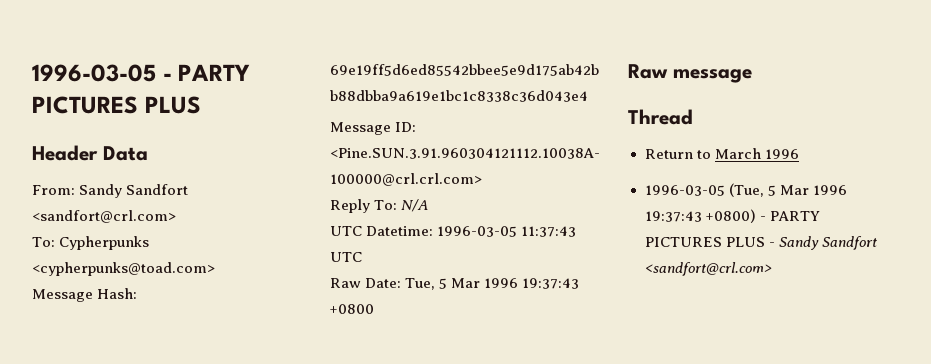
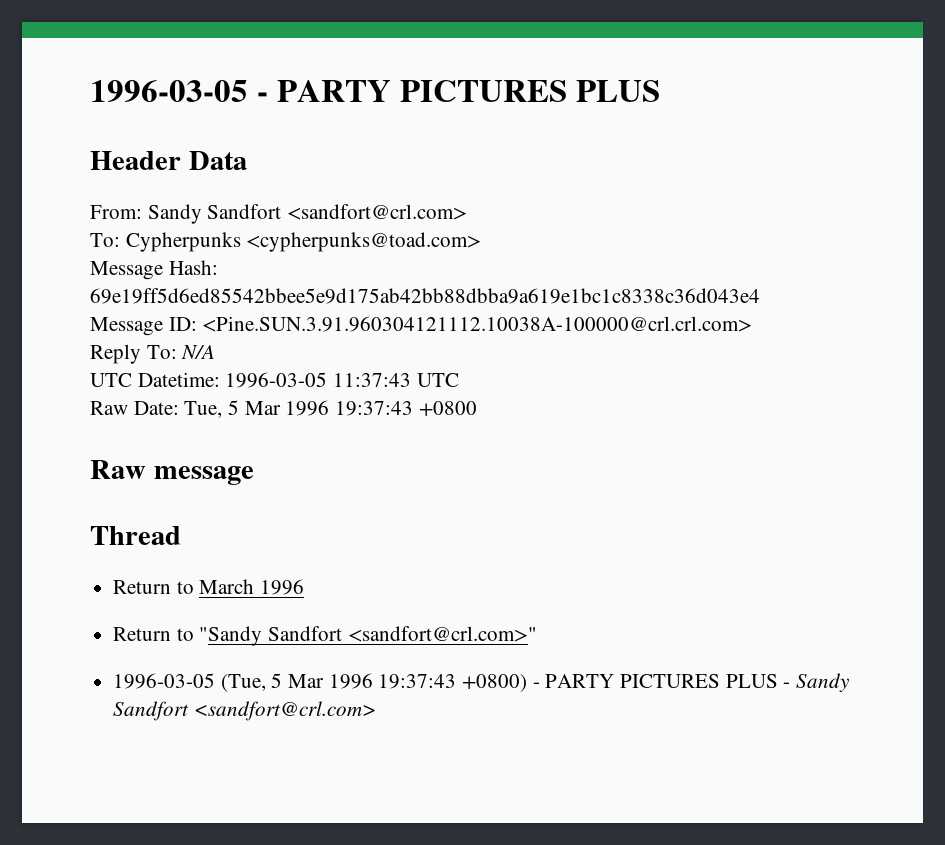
+ Return to "Sandy Sandfort <sandfort@crl.com>"

